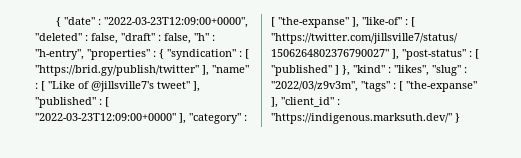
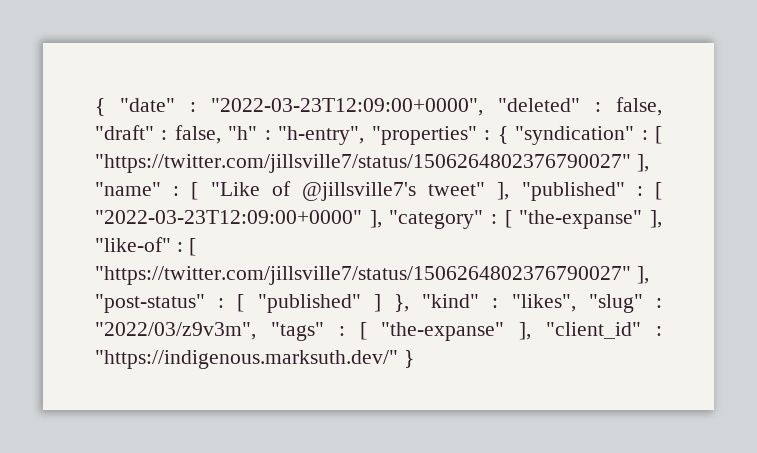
- [ "https://brid.gy/publish/twitter" ], "name" :
+ [ "https://twitter.com/jillsville7/status/1506264802376790027" ], "name" :

